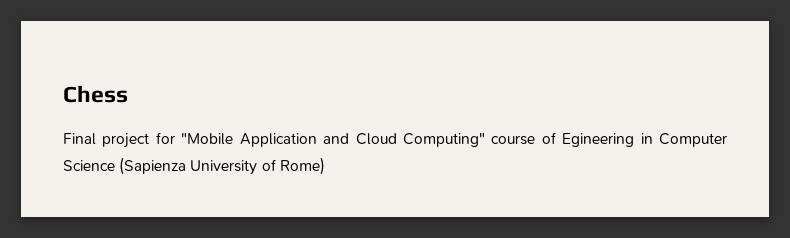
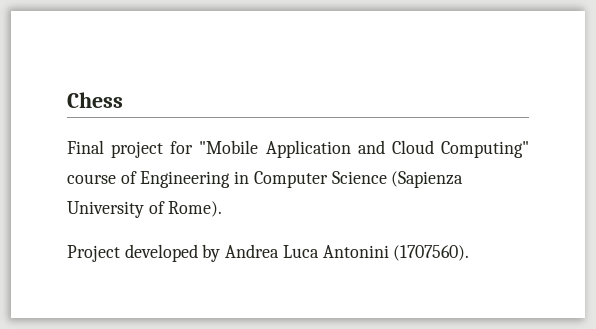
- Final project for "Mobile Application and Cloud Computing" course of Egineering in Computer Science (Sapienza University of Rome)
+ Final project for "Mobile Application and Cloud Computing" course of Engineering in Computer Science (Sapienza University of Rome).
+ Project developed by Andrea Luca Antonini (1707560).

